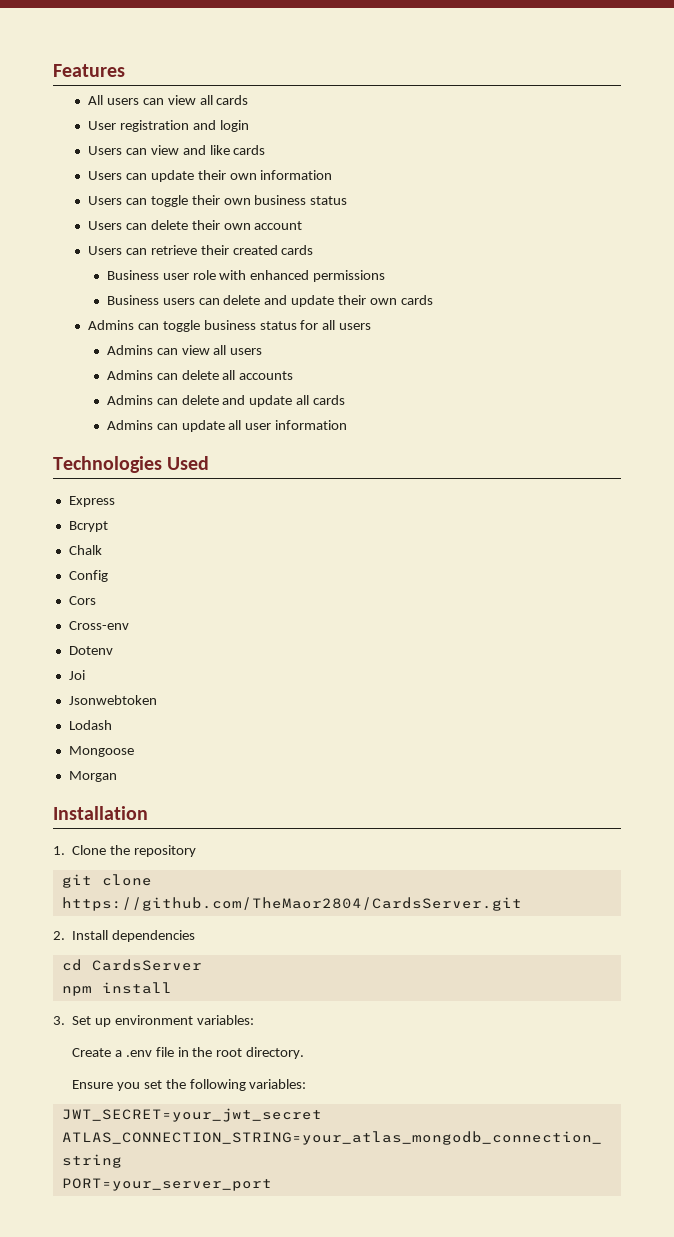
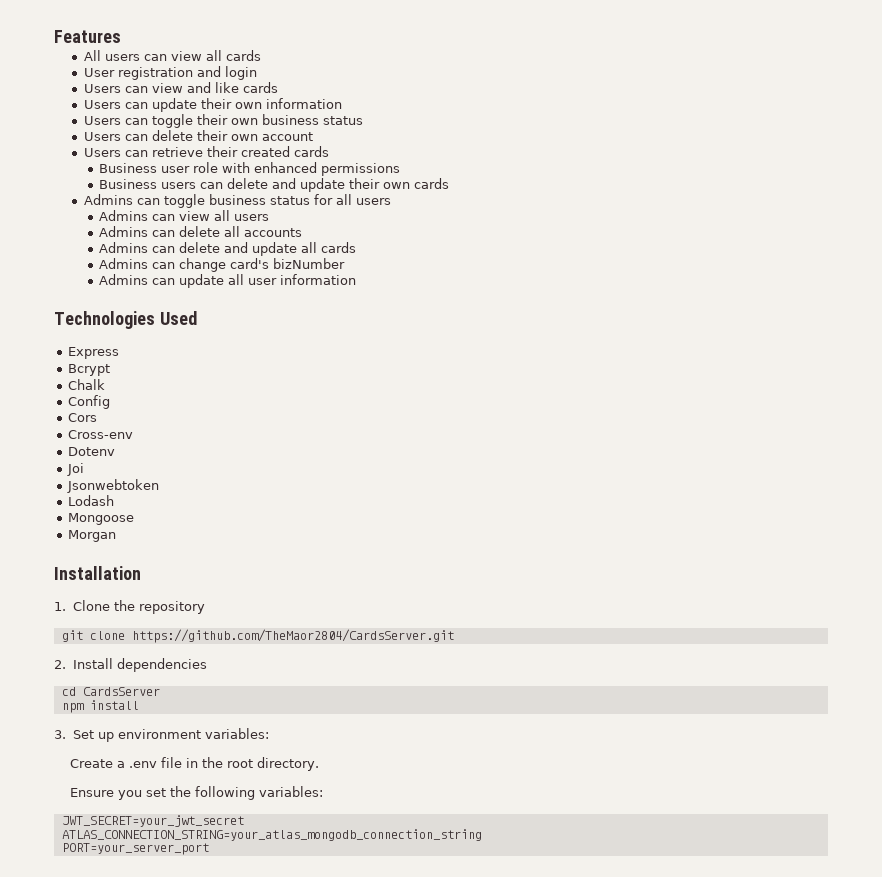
+ Admins can change card's bizNumber

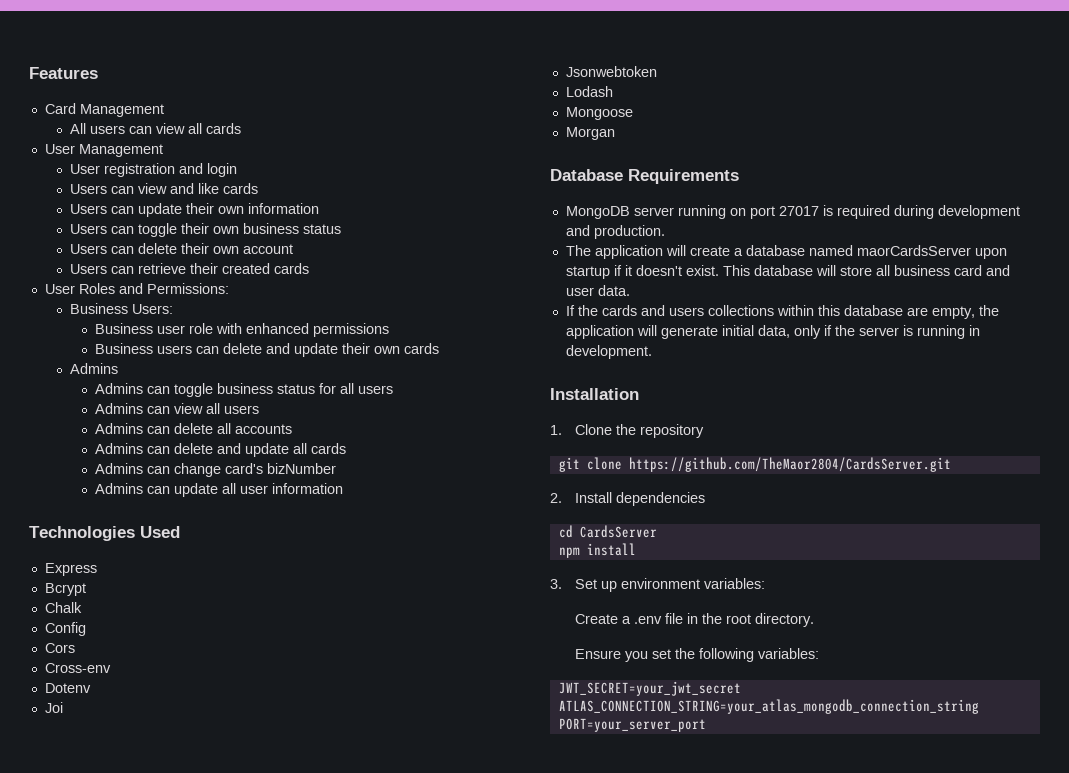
+ Card Management
+ User Management
+ User Roles and Permissions:
+ Business Users:
  Business users can delete and update their own cards
+ Admins
+ Database Requirements
+ MongoDB server running on port 27017 is required during development and production.
+ The application will create a database named maorCardsServer upon startup if it doesn't exist. This database will store all business card and user data.
+ If the cards and users collections within this database are empty, the application will generate initial data, only if the server is running in development.

